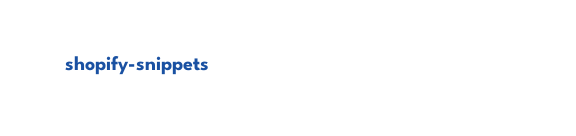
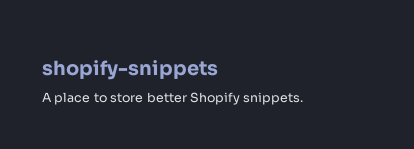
+ A place to store better Shopify snippets.

